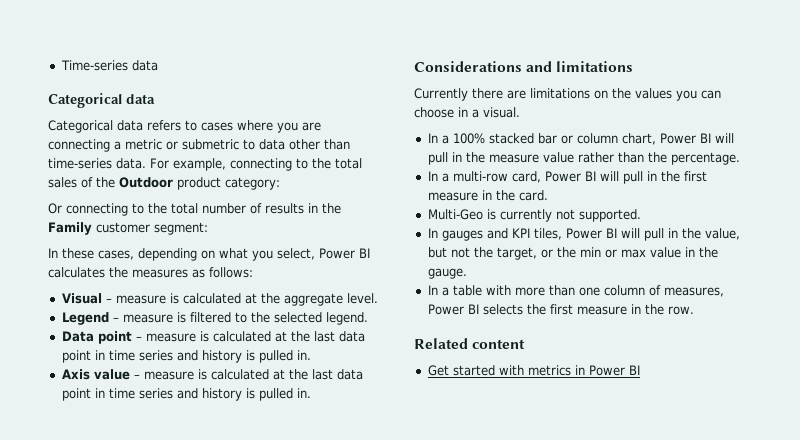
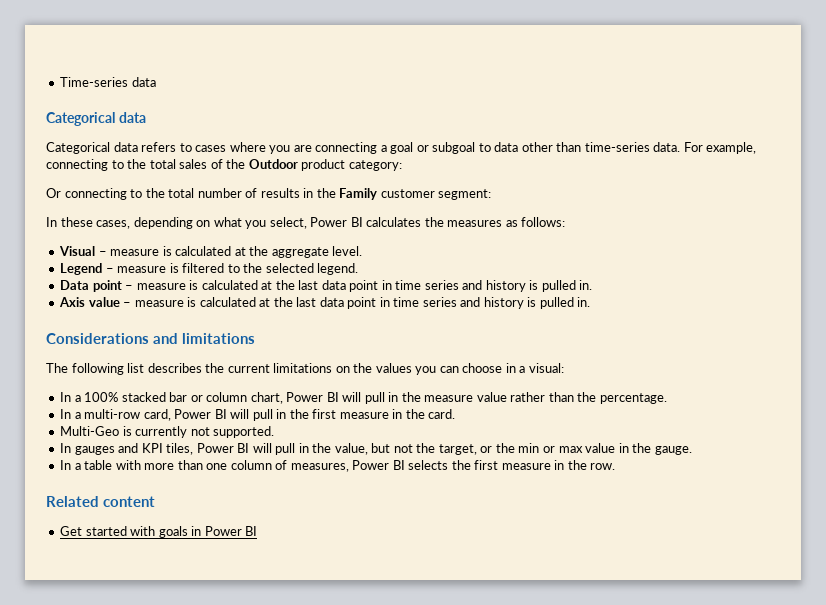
- Categorical data refers to cases where you are connecting a metric or submetric to data other than time-series data.
+ Categorical data refers to cases where you are connecting a goal or subgoal to data other than time-series data.
- Currently there are limitations on the values you can choose in a visual.
+ The following list describes the current limitations on the values you can choose in a visual:
- Get started with metrics in Power BI
+ Get started with goals in Power BI

